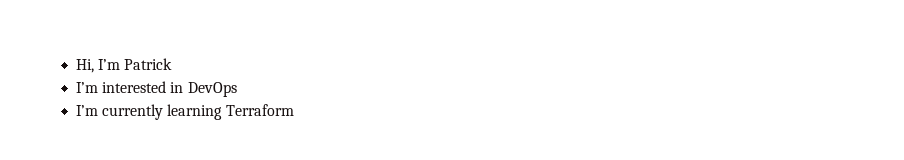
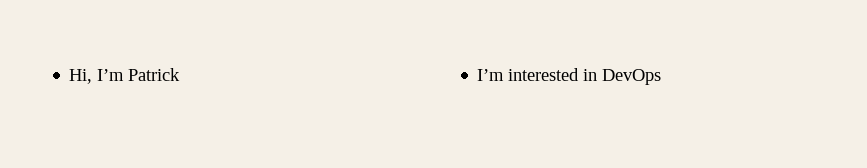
- I’m currently learning Terraform

